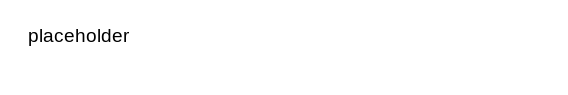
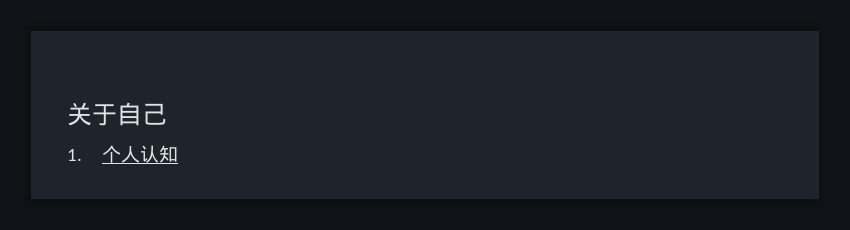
- placeholder
+ 关于自己
+ 1.个人认知

